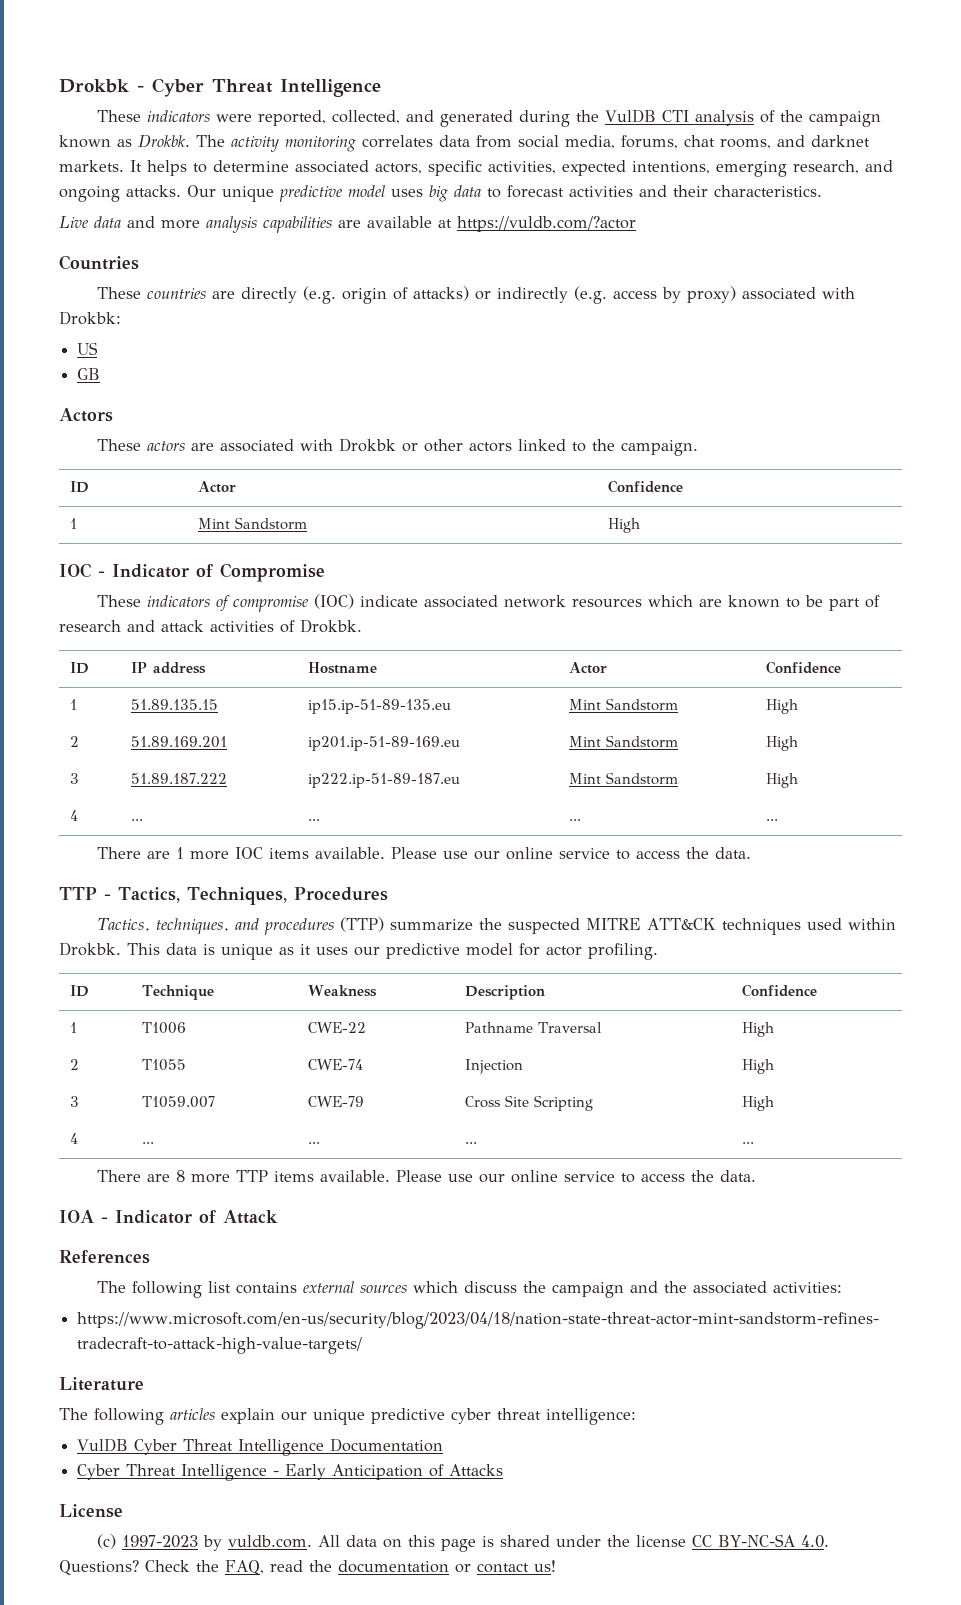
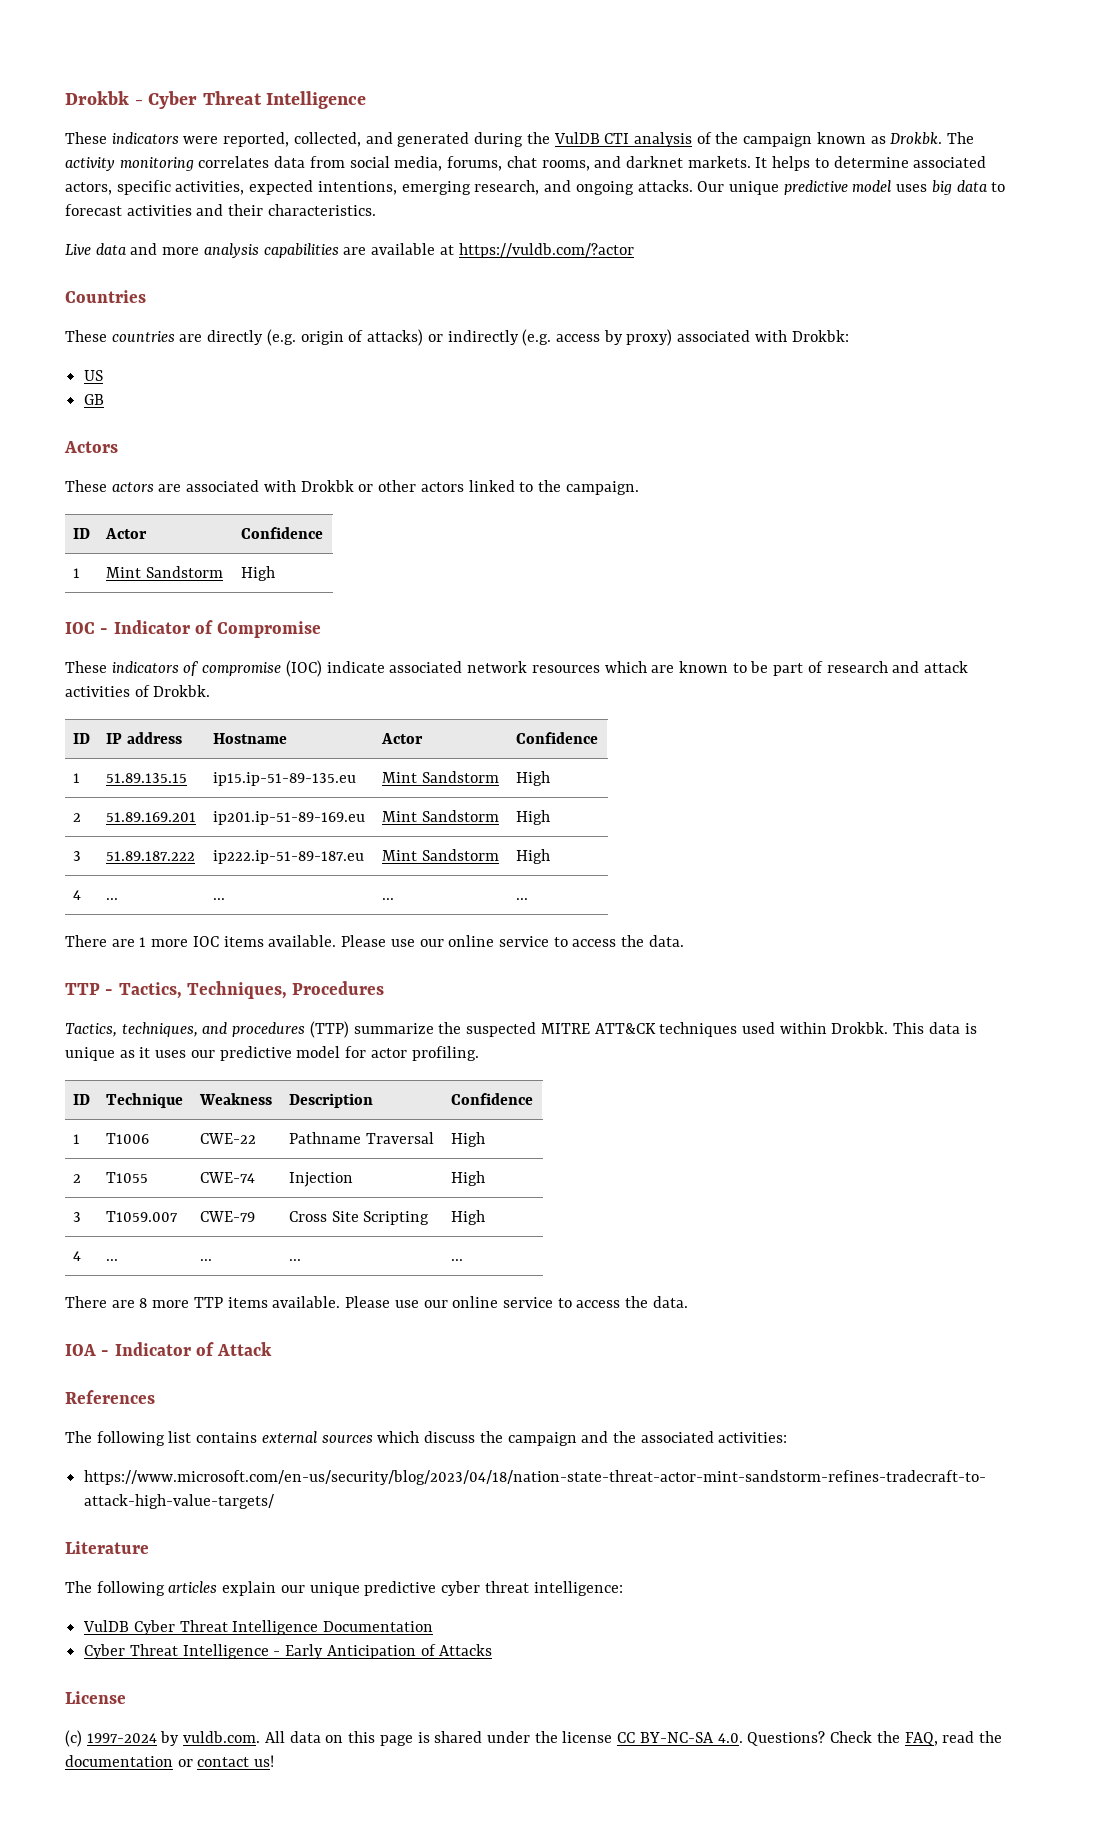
- (c) 1997-2023 by vuldb.com. All data on this page is shared under the license CC BY-NC-SA 4.0. Questions?
+ (c) 1997-2024 by vuldb.com. All data on this page is shared under the license CC BY-NC-SA 4.0. Questions?

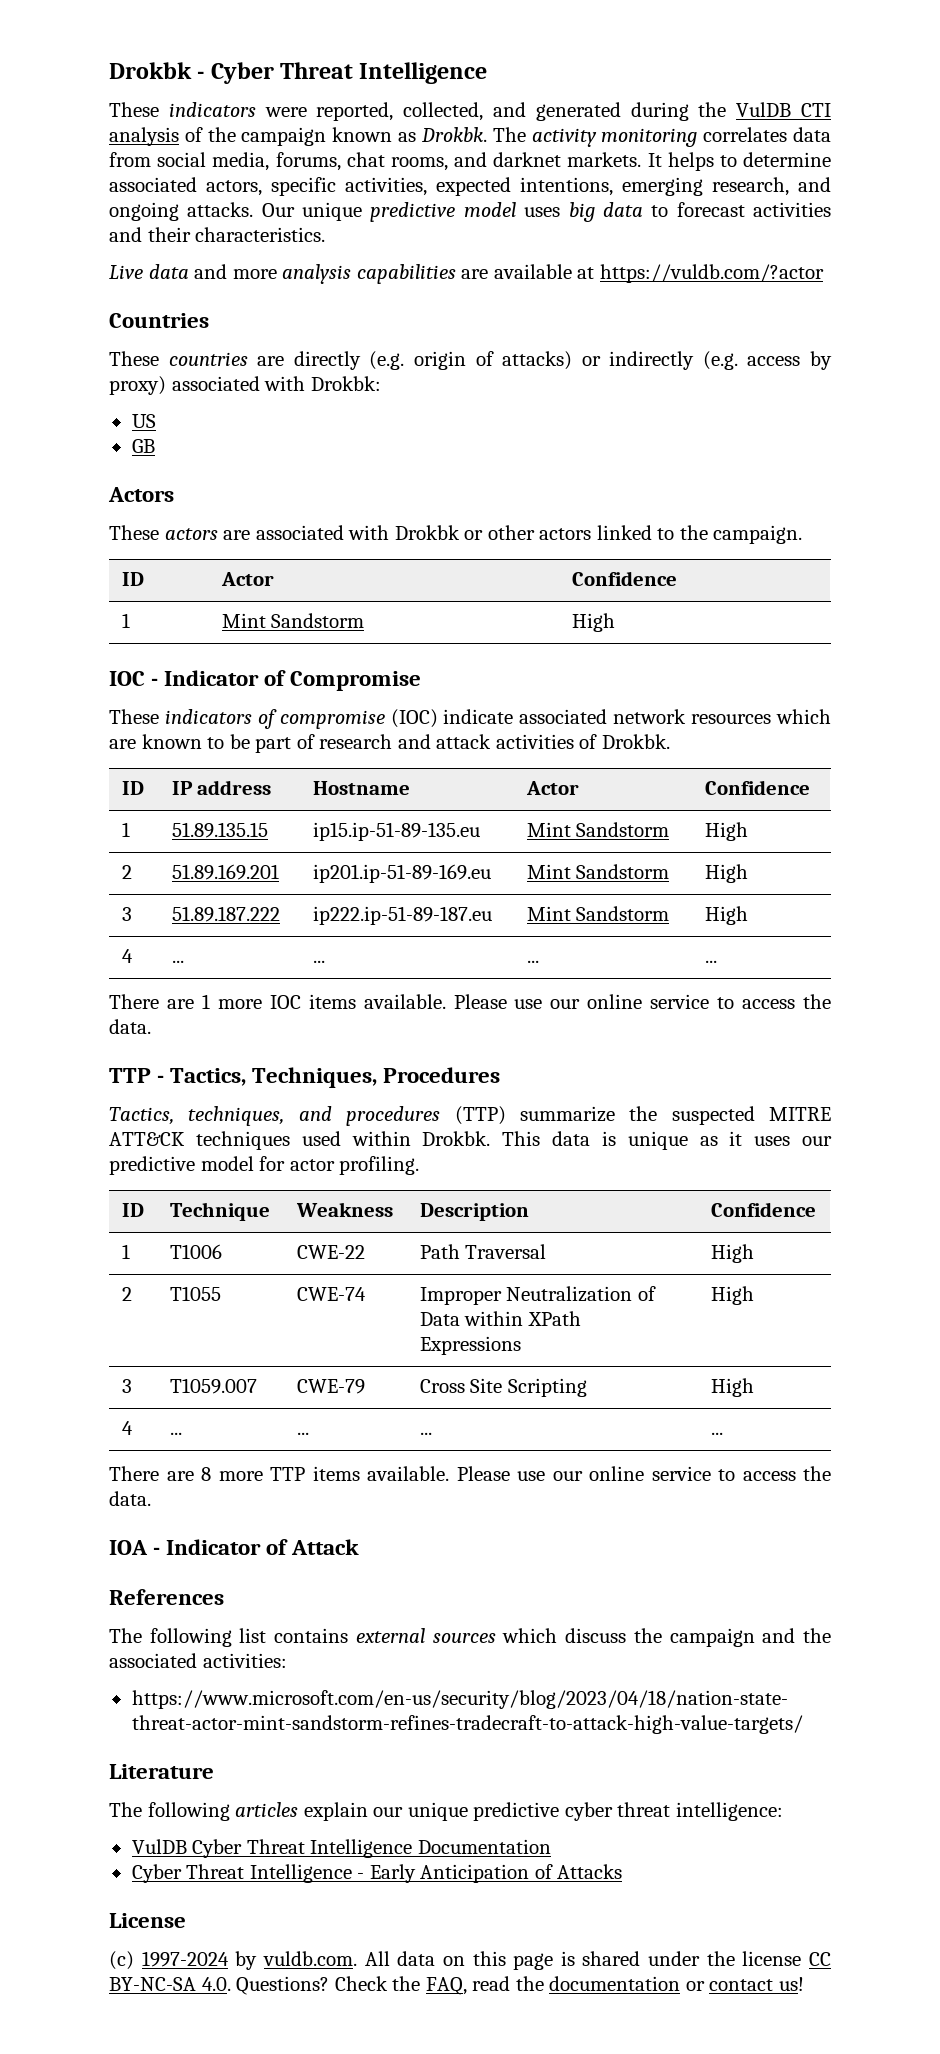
- 1 | T1006 | CWE-22 | Pathname Traversal | High
+ 1 | T1006 | CWE-22 | Path Traversal | High
- 2 | T1055 | CWE-74 | Injection | High
+ 2 | T1055 | CWE-74 | Improper Neutralization of Data within XPath Expressions | High

